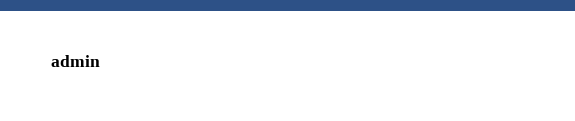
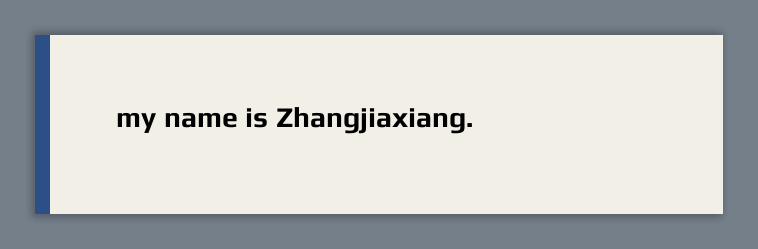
- admin
+ my name is Zhangjiaxiang.

